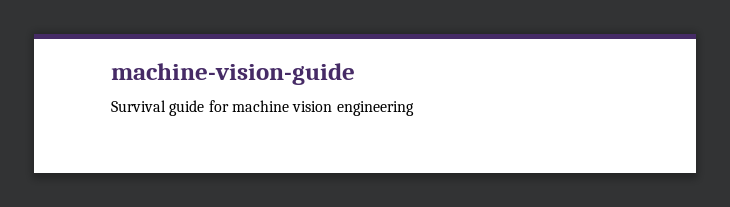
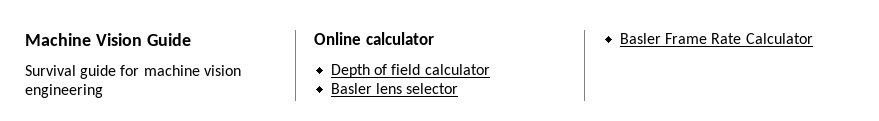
- machine-vision-guide
+ Machine Vision Guide
+ Online calculator
+ Depth of field calculator
+ Basler lens selector
+ Basler Frame Rate Calculator

